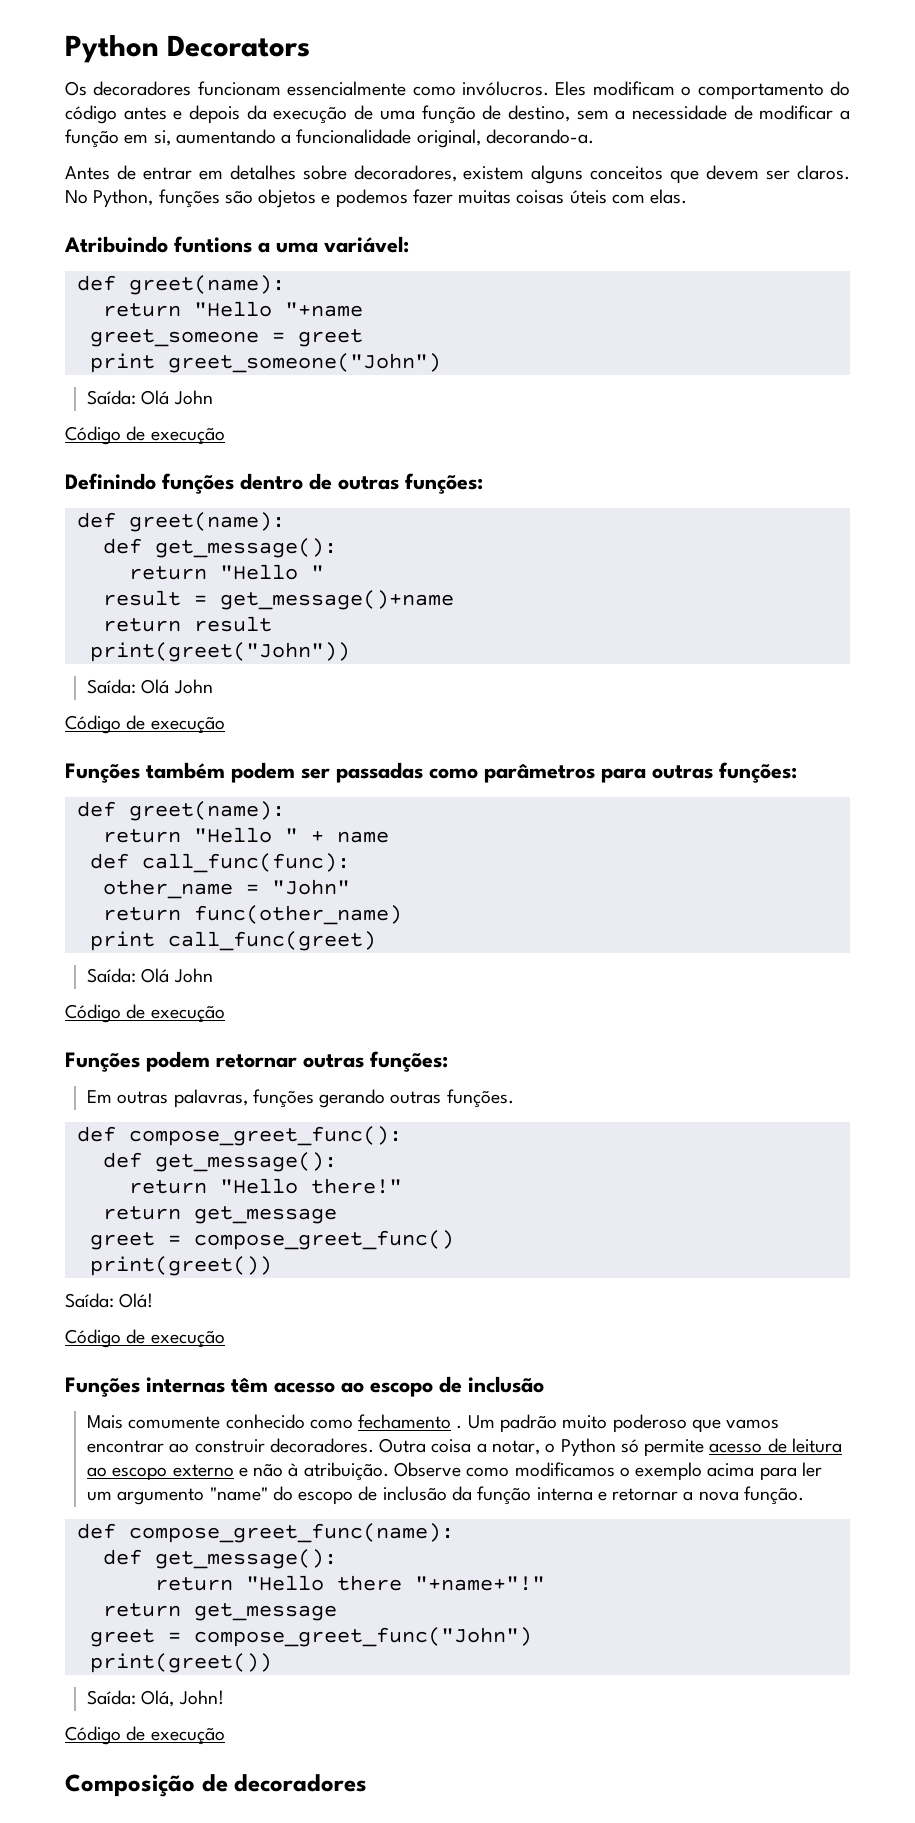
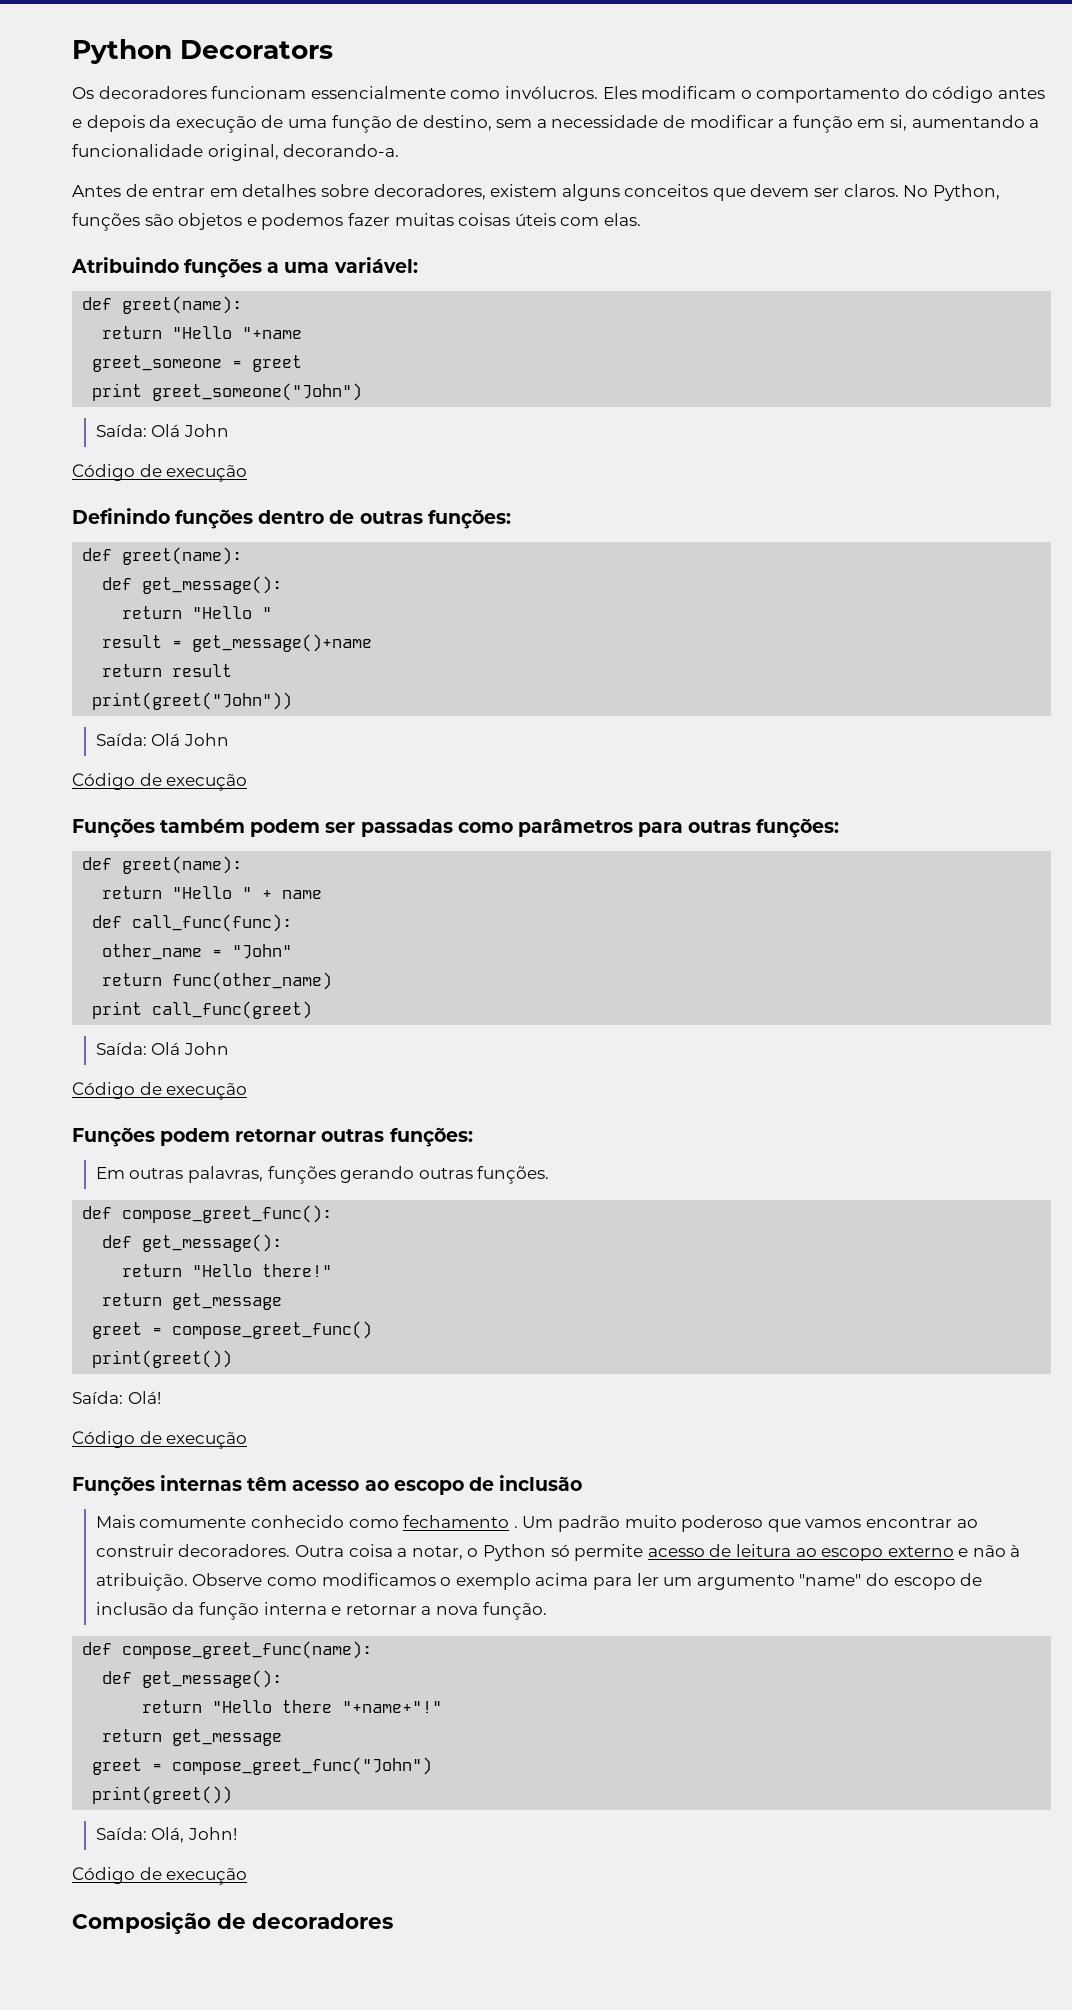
- Atribuindo funtions a uma variável:
+ Atribuindo funções a uma variável:

